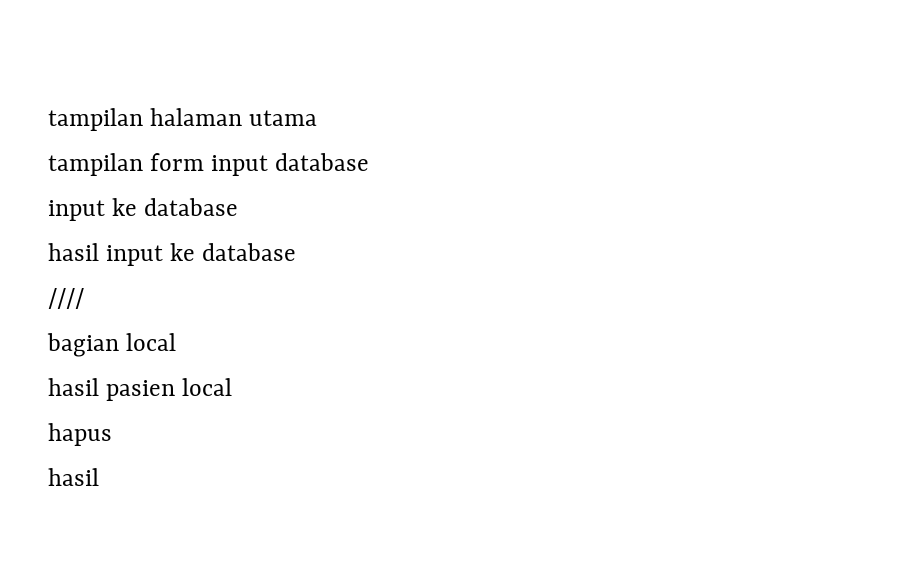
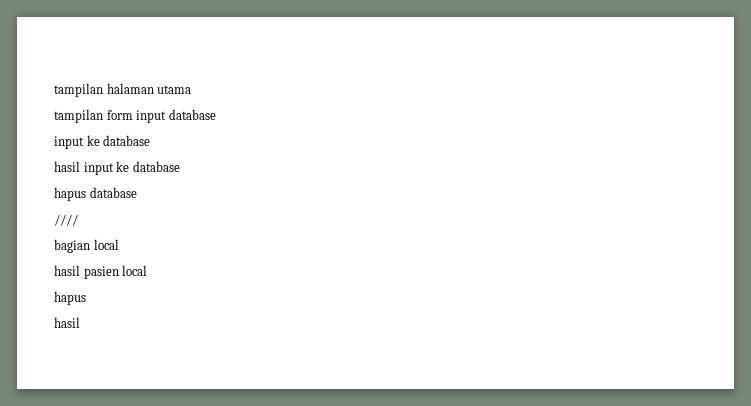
+ hapus database

